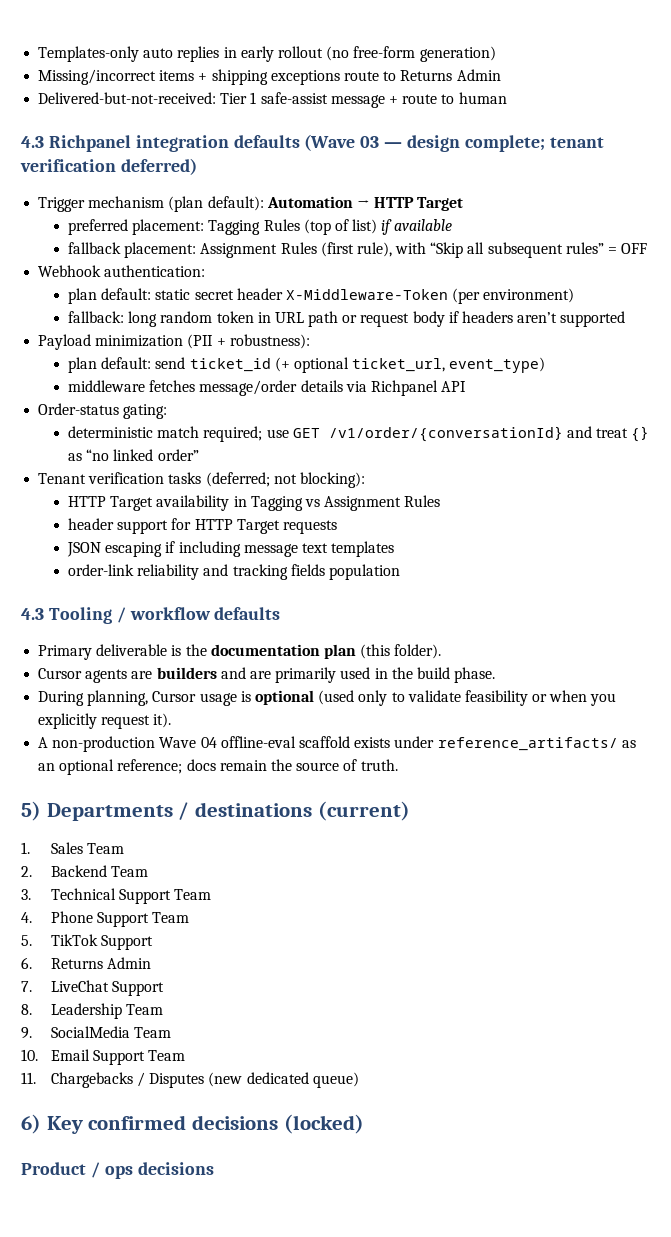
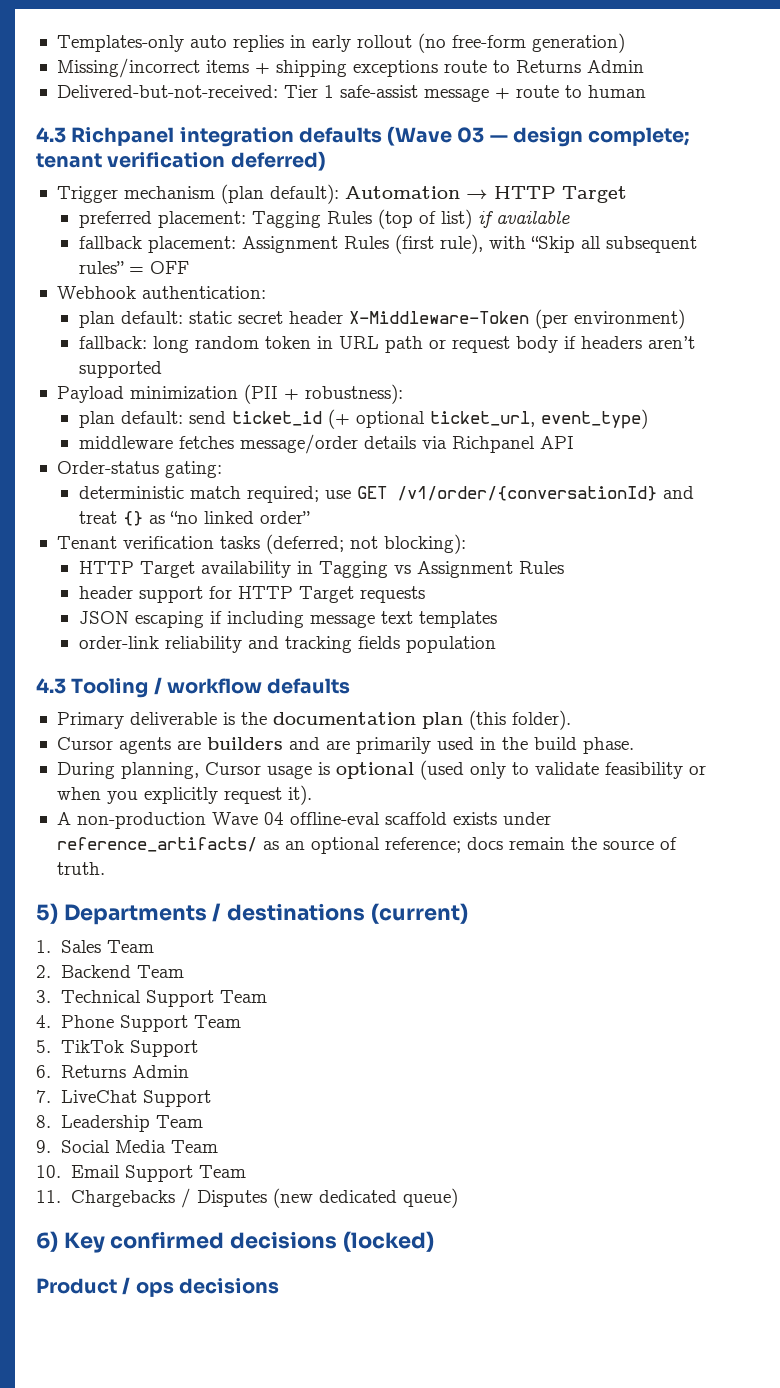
- 9. SocialMedia Team
+ 9. Social Media Team

